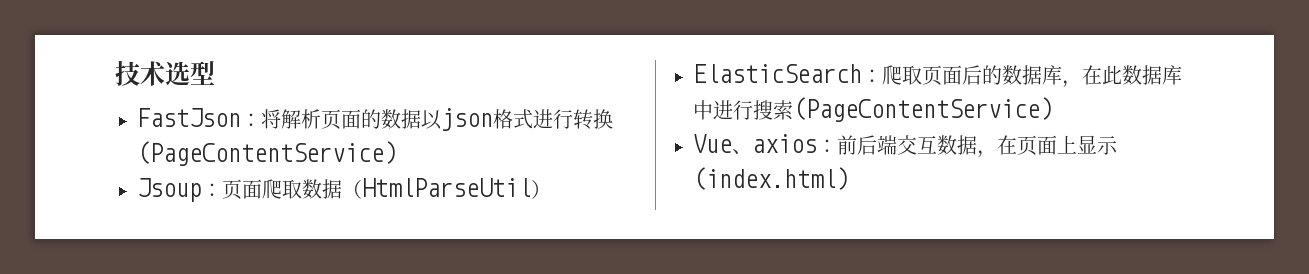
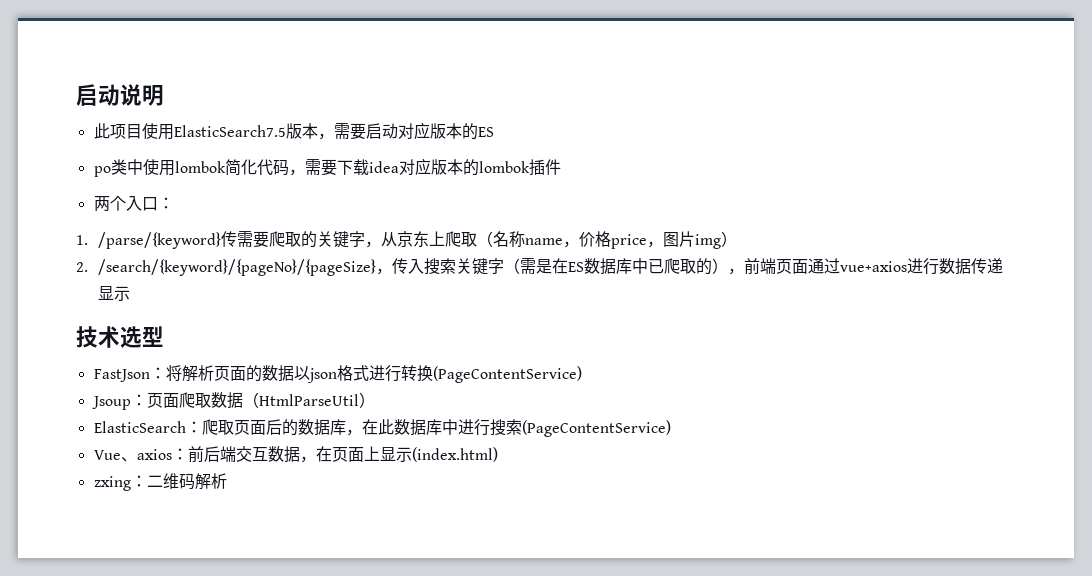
+ 启动说明
+ 此项目使用ElasticSearch7.5版本，需要启动对应版本的ES
+ po类中使用lombok简化代码，需要下载idea对应版本的lombok插件
+ 两个入口：
+ 1. /parse/{keyword}传需要爬取的关键字，从京东上爬取（名称name，价格price，图片img）
+ 2. /search/{keyword}/{pageNo}/{pageSize}，传入搜索关键字（需是在ES数据库中已爬取的），前端页面通过vue+axios进行数据传递显示
+ zxing：二维码解析

